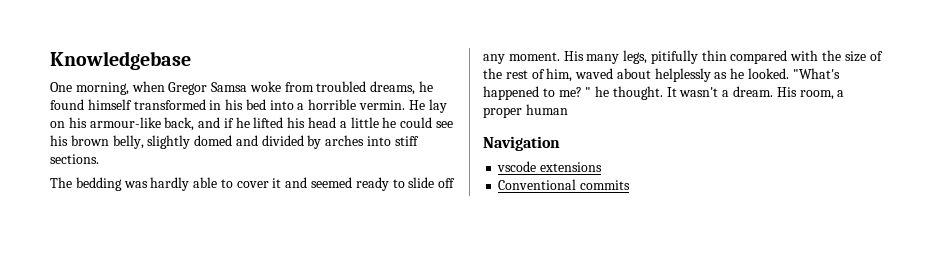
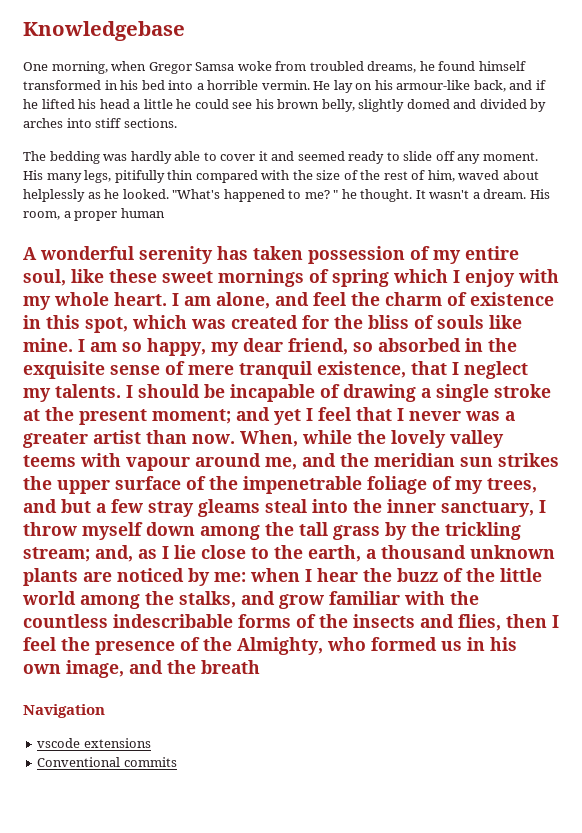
+ A wonderful serenity has taken possession of my entire soul, like these sweet mornings of spring which I enjoy with my whole heart. I am alone, and feel the charm of existence in this spot, which was created for the bliss of souls like mine. I am so happy, my dear friend, so absorbed in the exquisite sense of mere tranquil existence, that I neglect my talents. I should be incapable of drawing a single stroke at the present moment; and yet I feel that I never was a greater artist than now. When, while the lovely valley teems with vapour around me, and the meridian sun strikes the upper surface of the impenetrable foliage of my trees, and but a few stray gleams steal into the inner sanctuary, I throw myself down among the tall grass by the trickling stream; and, as I lie close to the earth, a thousand unknown plants are noticed by me: when I hear the buzz of the little world among the stalks, and grow familiar with the countless indescribable forms of the insects and flies, then I feel the presence of the Almighty, who formed us in his own image, and the breath

